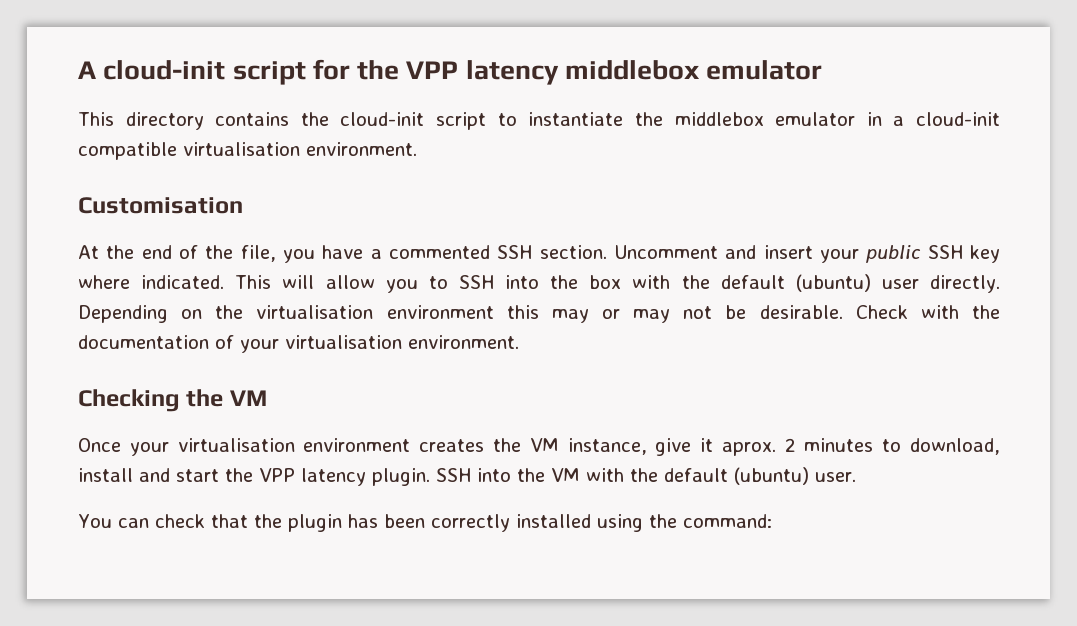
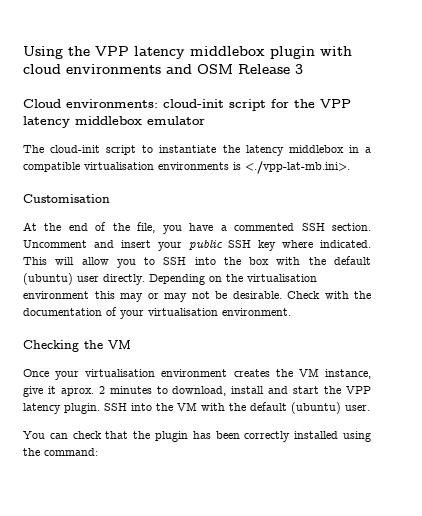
- A cloud-init script for the VPP latency middlebox emulator
+ Using the VPP latency middlebox plugin with cloud environments and OSM Release 3
+ Cloud environments: cloud-init script for the VPP latency middlebox emulator
- This directory contains the cloud-init script to instantiate the middlebox emulator in a cloud-init compatible virtualisation environment.
+ The cloud-init script to instantiate the latency middlebox in a compatible virtualisation environments is <./vpp-lat-mb.ini>.

